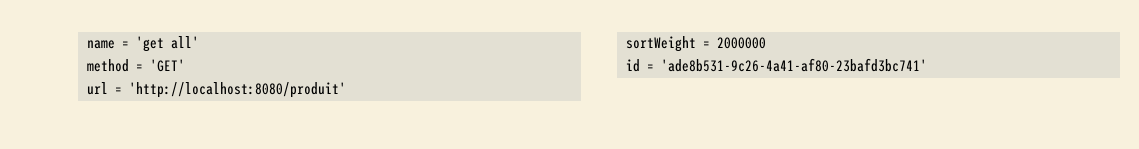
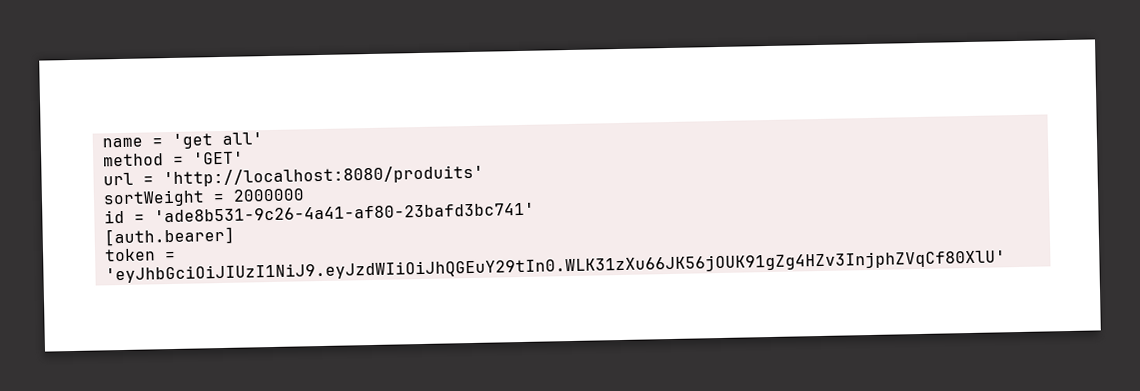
- url = 'http://localhost:8080/produit'
+ url = 'http://localhost:8080/produits'
+ [auth.bearer]
+ token = 'eyJhbGciOiJIUzI1NiJ9.eyJzdWIiOiJhQGEuY29tIn0.WLK31zXu66JK56jOUK91gZg4HZv3InjphZVqCf80XlU'

